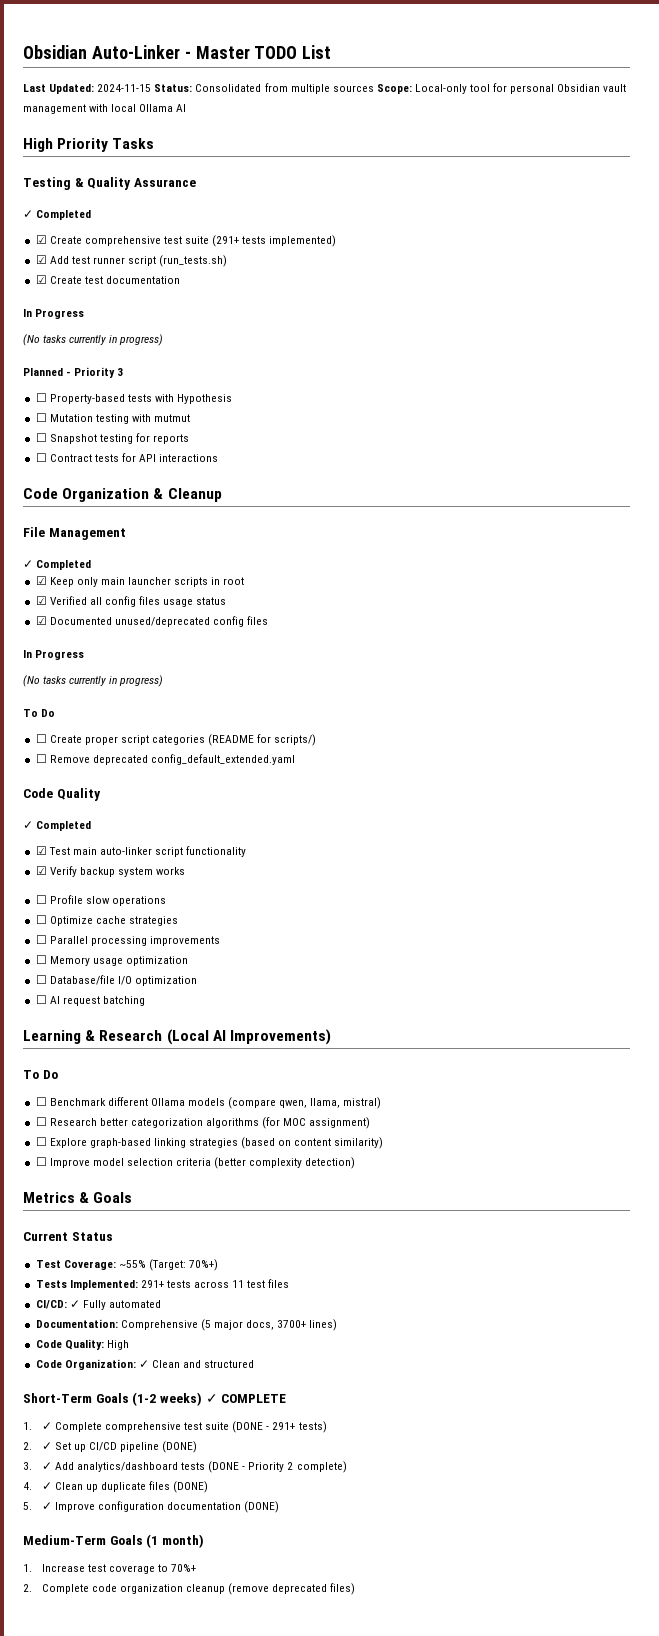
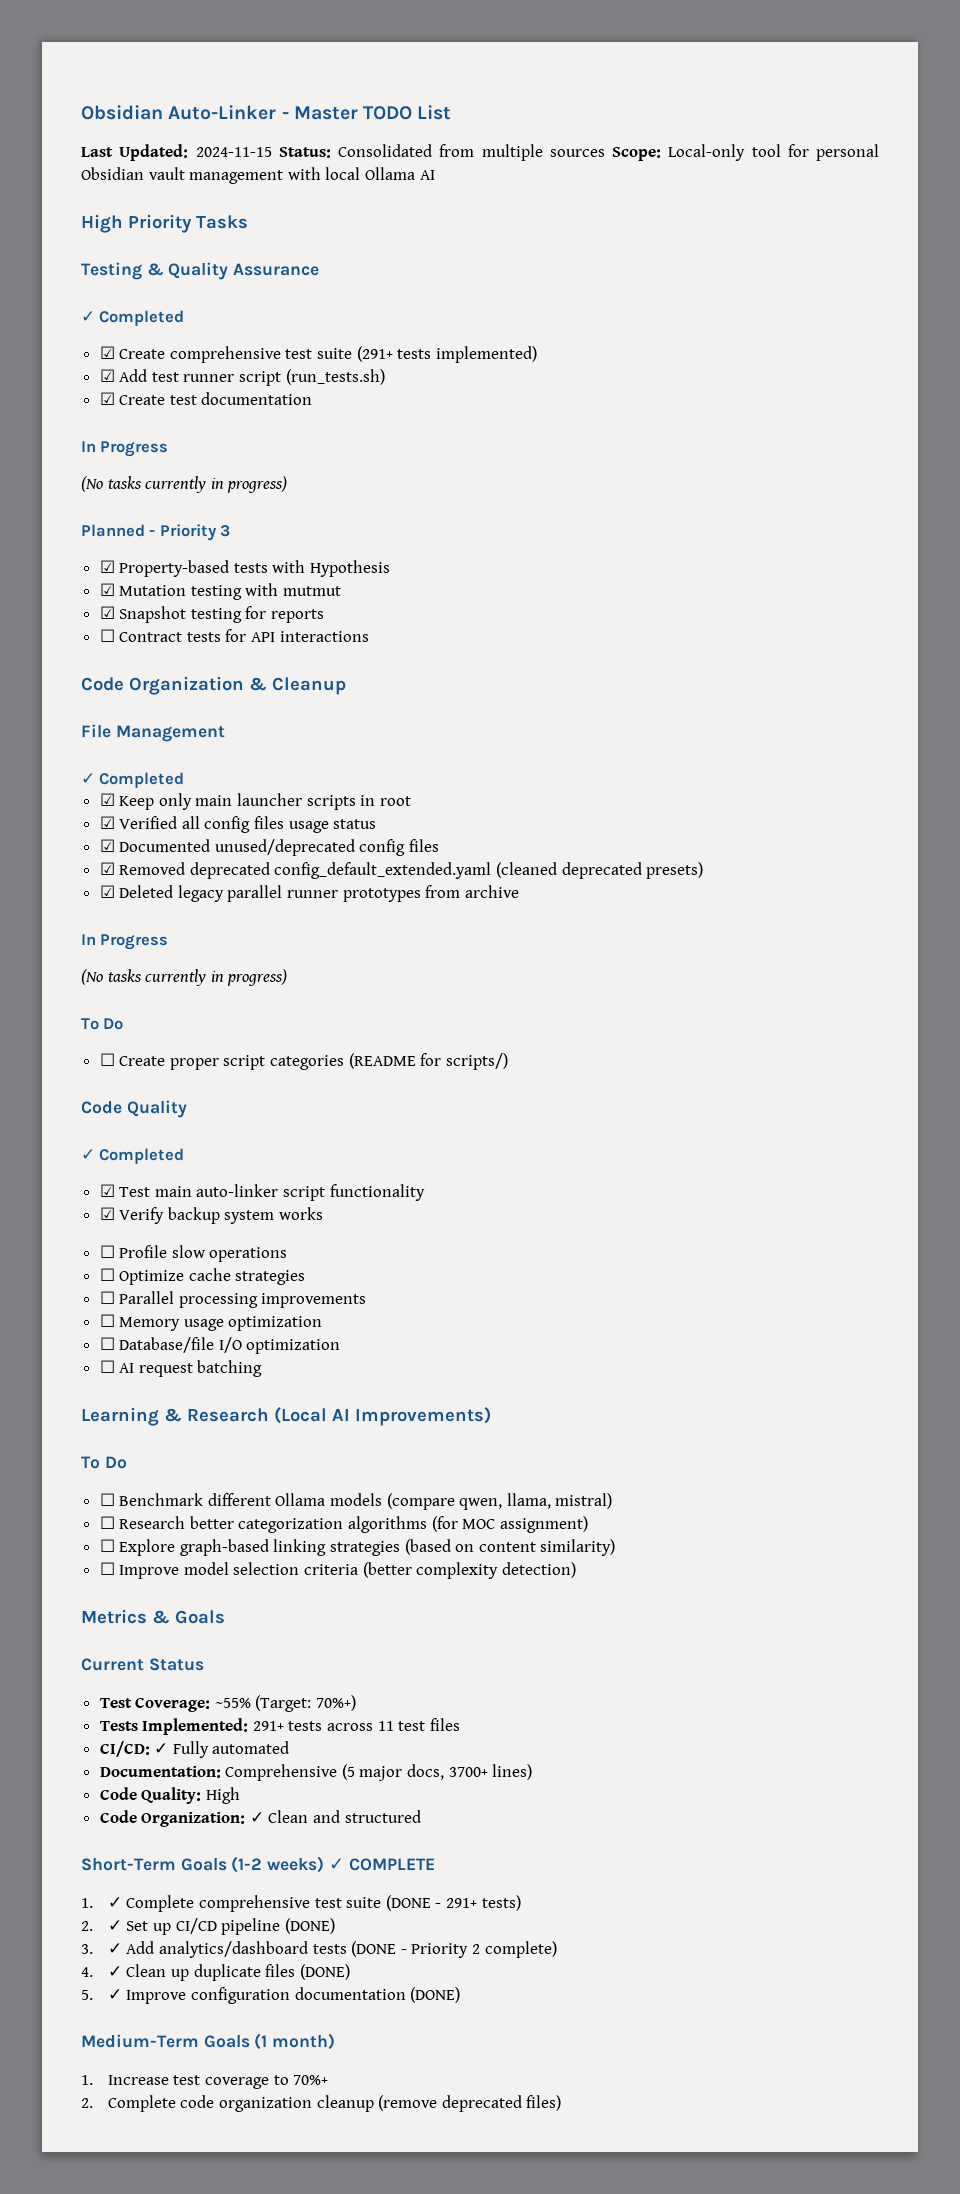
- ☐ Property-based tests with Hypothesis
+ ☑ Property-based tests with Hypothesis
- ☐ Mutation testing with mutmut
+ ☑ Mutation testing with mutmut
- ☐ Snapshot testing for reports
+ ☑ Snapshot testing for reports
+ ☑ Removed deprecated config_default_extended.yaml (cleaned deprecated presets)
+ ☑ Deleted legacy parallel runner prototypes from archive
- ☐ Remove deprecated config_default_extended.yaml

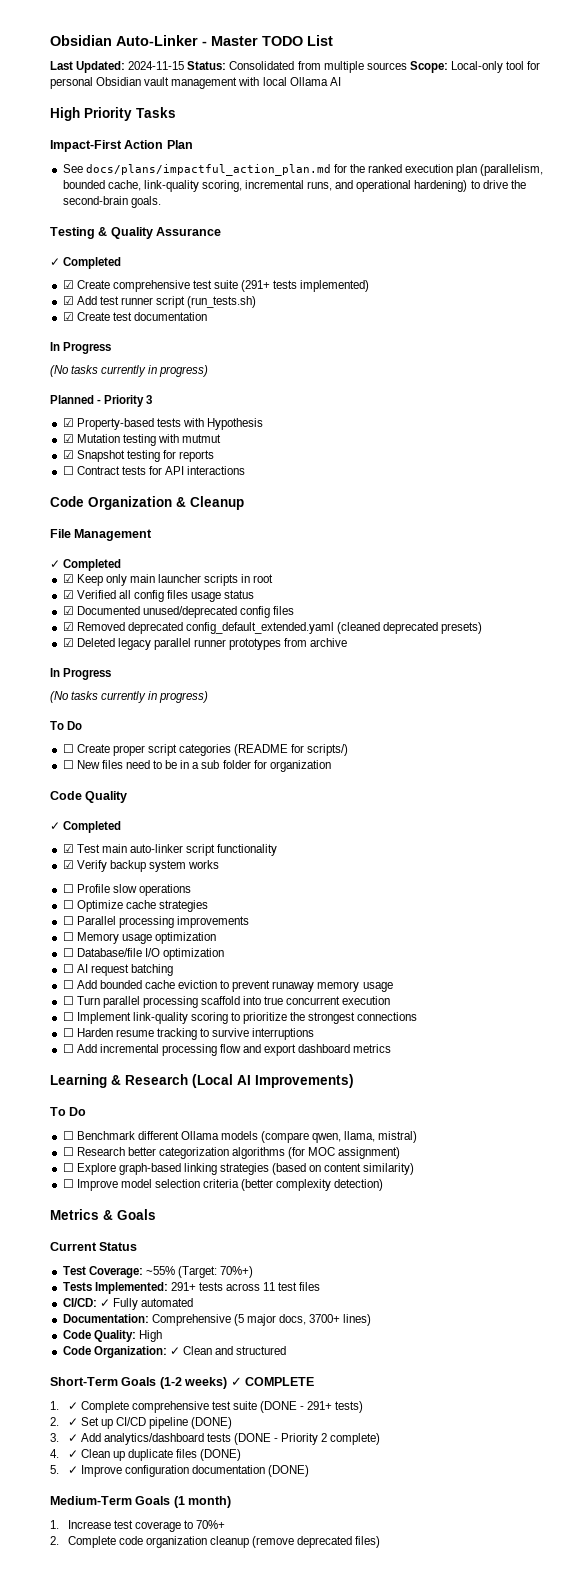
+ Impact-First Action Plan
+ See docs/plans/impactful_action_plan.md for the ranked execution plan (parallelism, bounded cache, link-quality scoring, incremental runs, and operational hardening) to drive the second-brain goals.
+ ☐ New files need to be in a sub folder for organization
+ ☐ Add bounded cache eviction to prevent runaway memory usage
+ ☐ Turn parallel processing scaffold into true concurrent execution
+ ☐ Implement link-quality scoring to prioritize the strongest connections
+ ☐ Harden resume tracking to survive interruptions
+ ☐ Add incremental processing flow and export dashboard metrics

